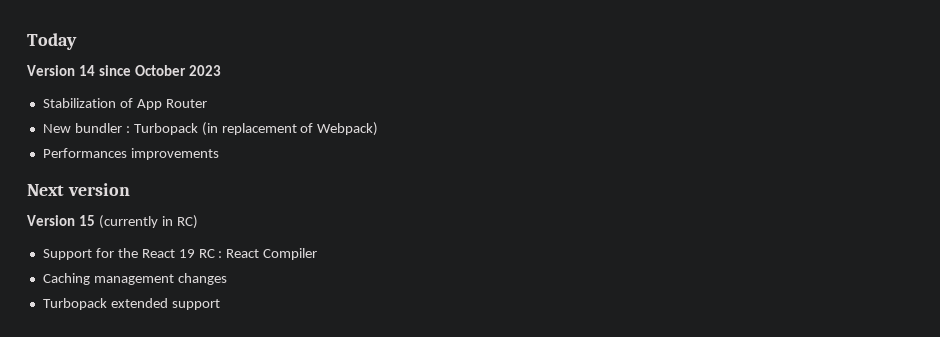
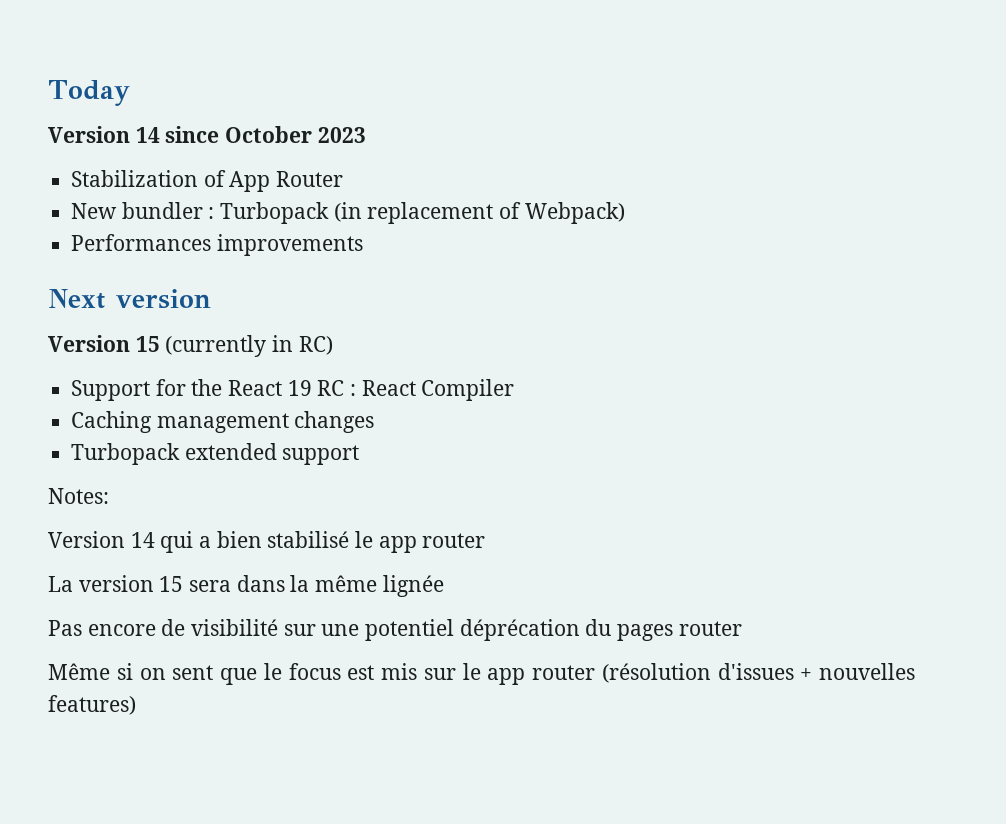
+ Notes:
+ Version 14 qui a bien stabilisé le app router
+ La version 15 sera dans la même lignée
+ Pas encore de visibilité sur une potentiel déprécation du pages router
+ Même si on sent que le focus est mis sur le app router (résolution d'issues + nouvelles features)

